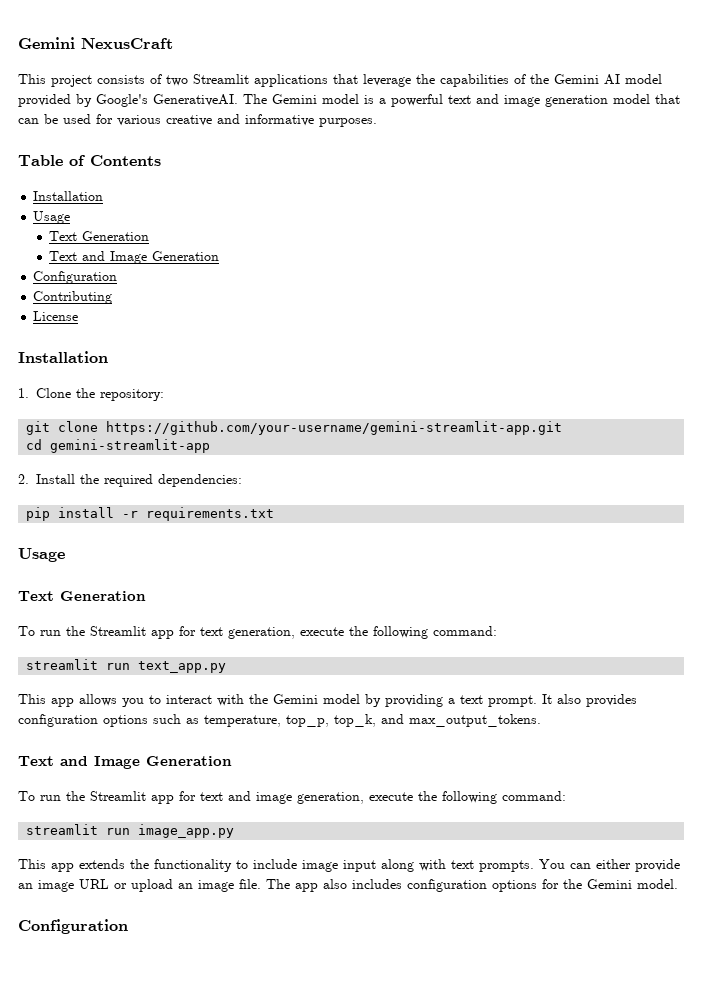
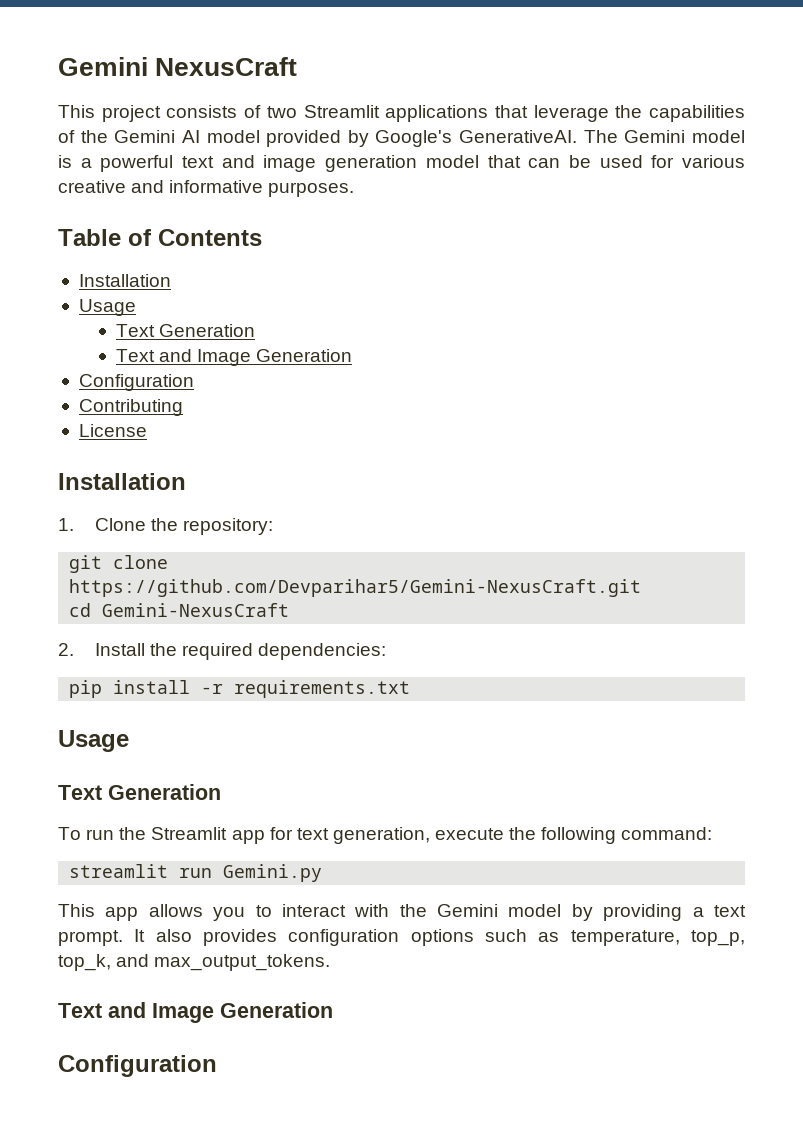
- git clone https://github.com/your-username/gemini-streamlit-app.git
+ git clone https://github.com/Devparihar5/Gemini-NexusCraft.git
- cd gemini-streamlit-app
+ cd Gemini-NexusCraft
- streamlit run text_app.py
+ streamlit run Gemini.py
- To run the Streamlit app for text and image generation, execute the following command:
- streamlit run image_app.py
- This app extends the functionality to include image input along with text prompts. You can either provide an image URL or upload an image file. The app also includes configuration options for the Gemini model.

